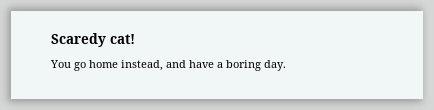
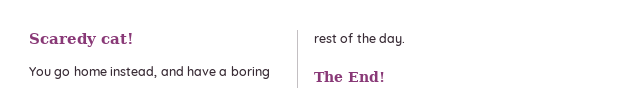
- You go home instead, and have a boring day.
+ You go home instead, and have a boring rest of the day.
+ The End!

